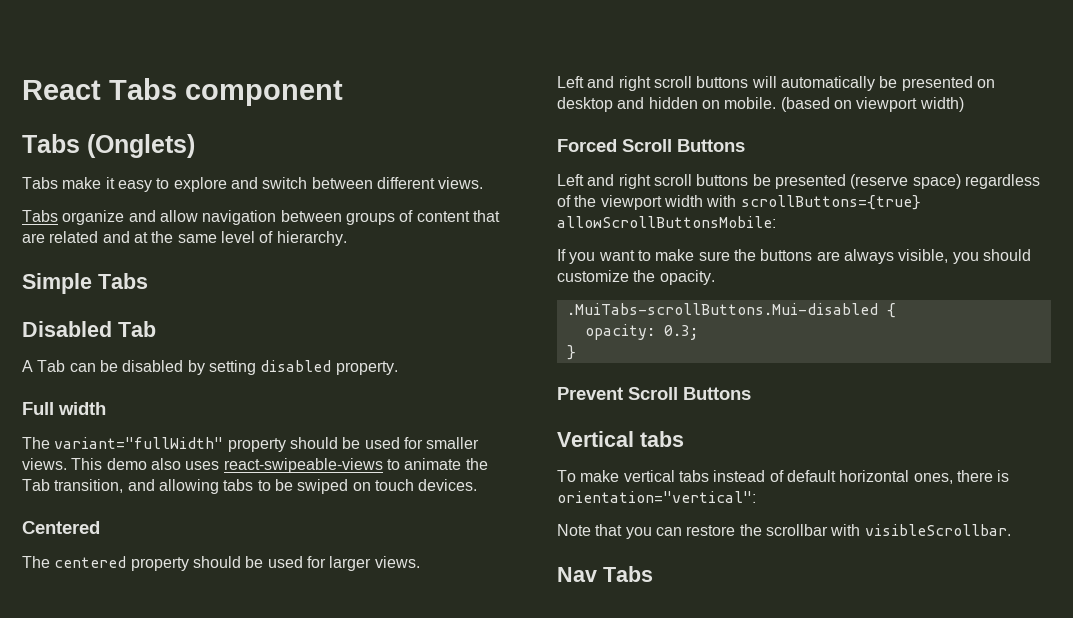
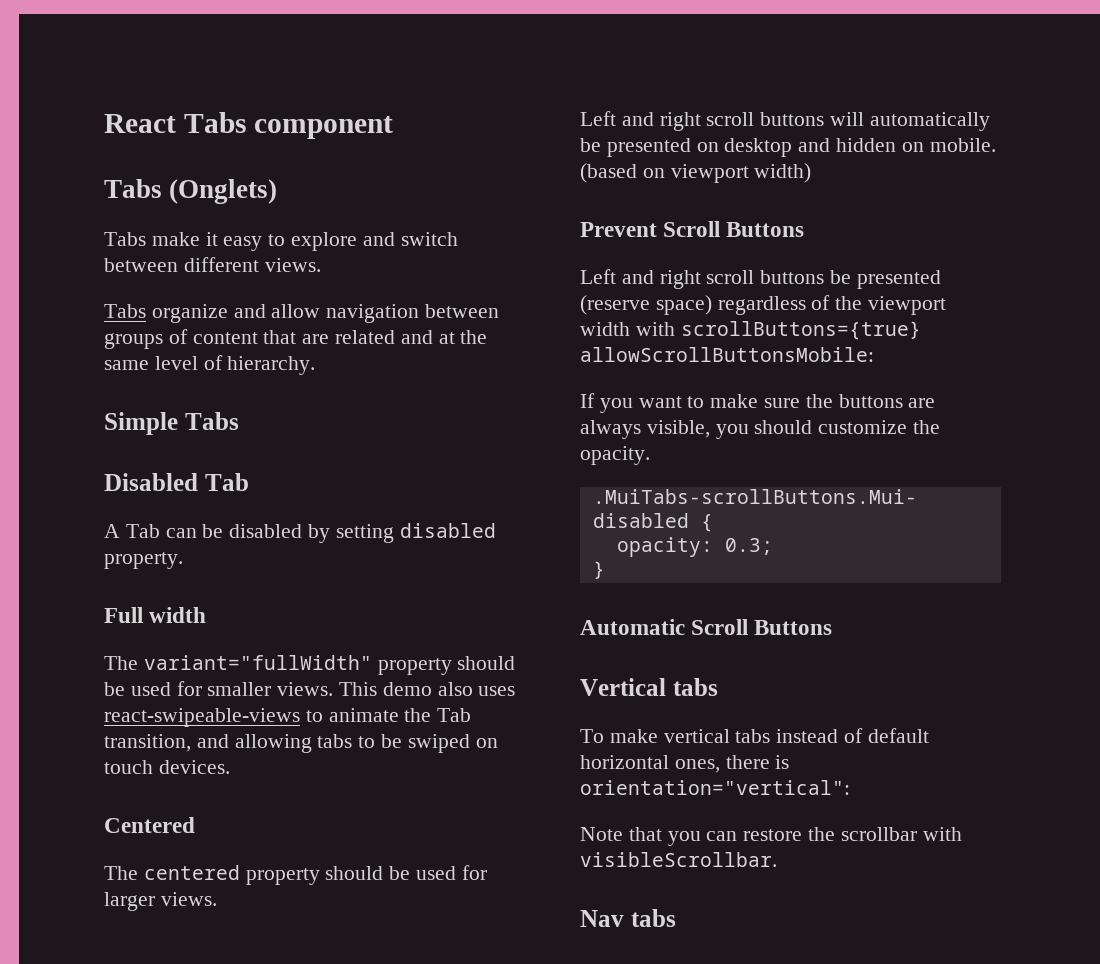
- Forced Scroll Buttons
+ Prevent Scroll Buttons
- Prevent Scroll Buttons
+ Automatic Scroll Buttons
- Nav Tabs
+ Nav tabs

